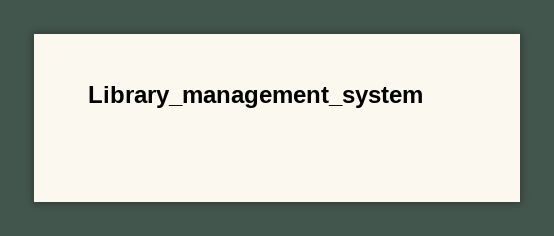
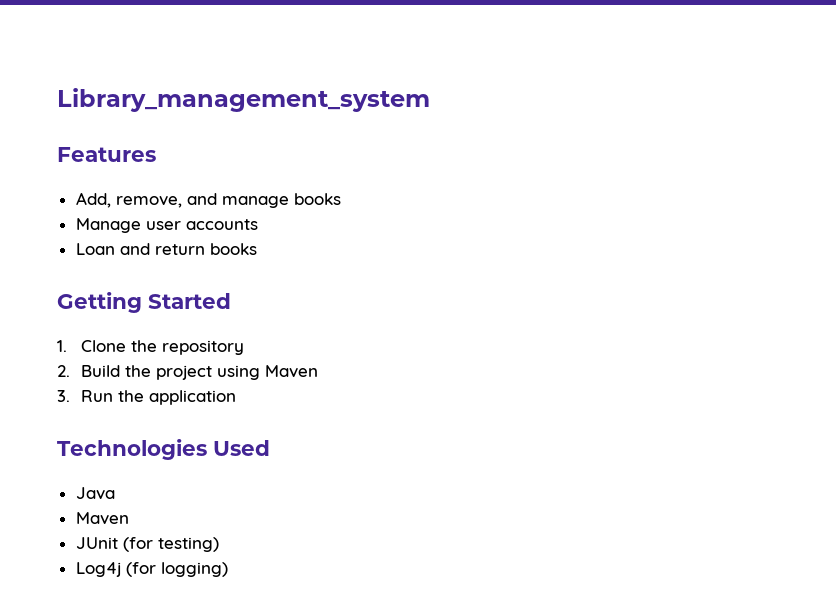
+ Features
+ Add, remove, and manage books
+ Manage user accounts
+ Loan and return books
+ Getting Started
+ 1. Clone the repository
+ 2. Build the project using Maven
+ 3. Run the application
+ Technologies Used
+ Java
+ Maven
+ JUnit (for testing)
+ Log4j (for logging)

